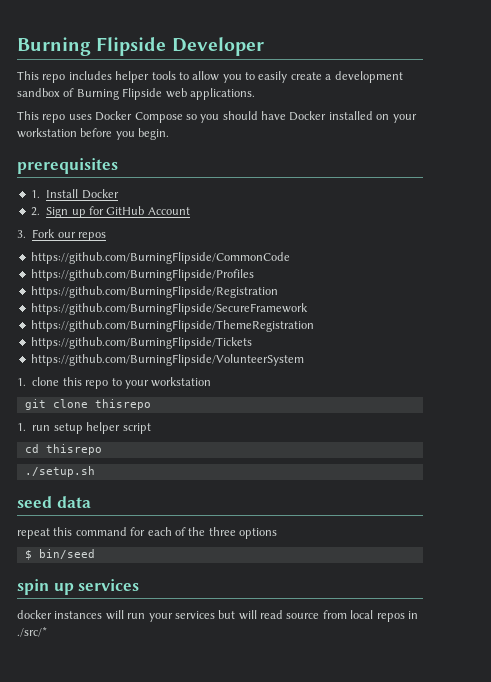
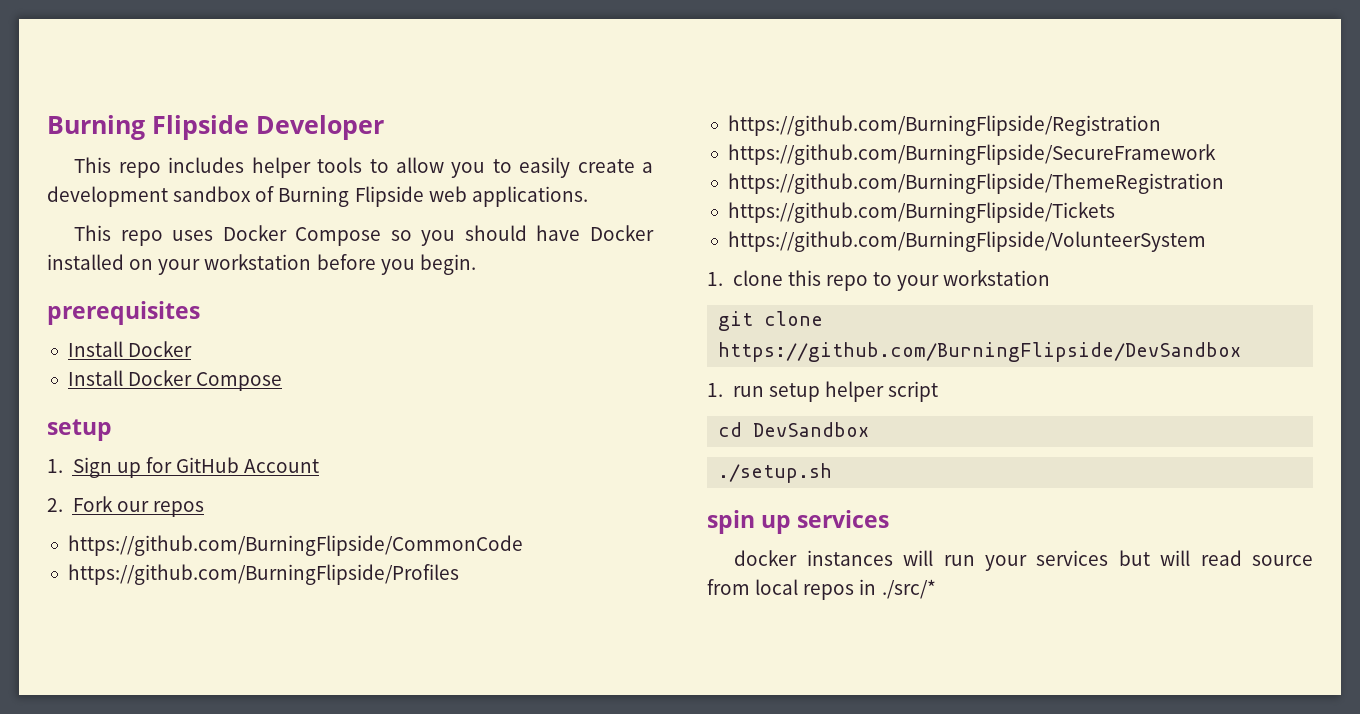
  prerequisites
- 1. Install Docker
+ Install Docker
- 2. Sign up for GitHub Account
+ Install Docker Compose
+ setup
+ 1. Sign up for GitHub Account
- 3. Fork our repos
+ 2. Fork our repos
- git clone thisrepo
+ git clone https://github.com/BurningFlipside/DevSandbox
- cd thisrepo
+ cd DevSandbox
- seed data
- repeat this command for each of the three options
- $ bin/seed

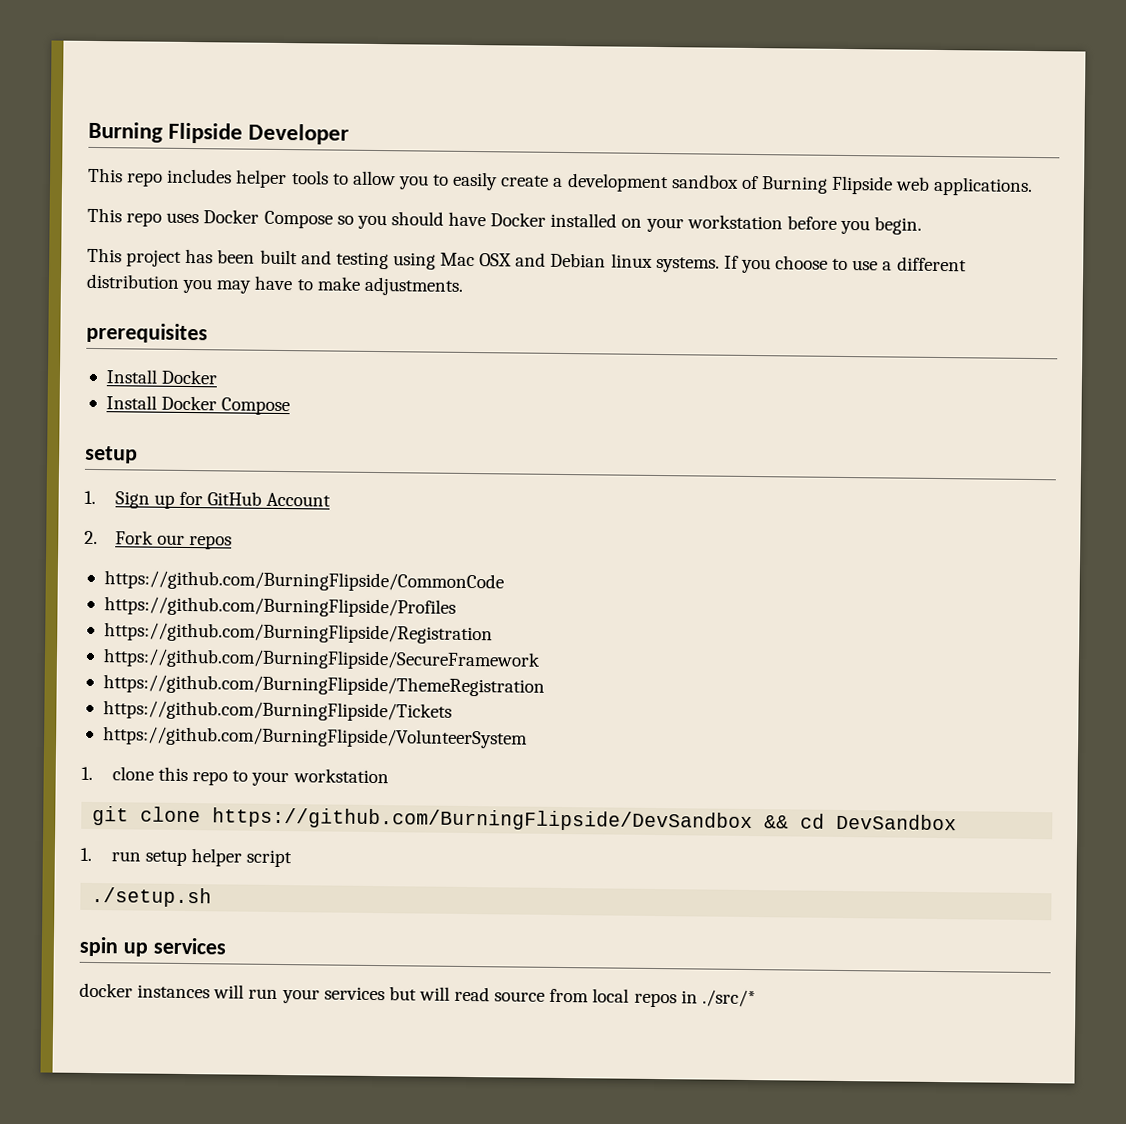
+ This project has been built and testing using Mac OSX and Debian linux systems. If you choose to use a different distribution you may have to make adjustments.
- git clone https://github.com/BurningFlipside/DevSandbox
+ git clone https://github.com/BurningFlipside/DevSandbox && cd DevSandbox
- cd DevSandbox

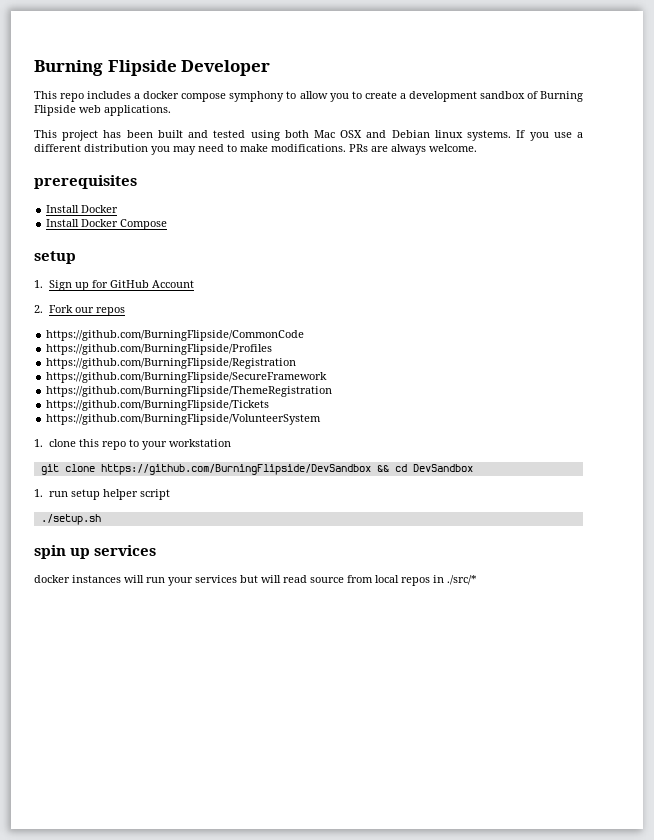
- This repo includes helper tools to allow you to easily create a development sandbox of Burning Flipside web applications.
+ This repo includes a docker compose symphony to allow you to create a development sandbox of Burning Flipside web applications.
- This repo uses Docker Compose so you should have Docker installed on your workstation before you begin.
- This project has been built and testing using Mac OSX and Debian linux systems.
+ This project has been built and tested using both Mac OSX and Debian linux systems.
- If you choose to use a different distribution you may have to make adjustments.
+ If you use a different distribution you may need to make modifications. PRs are always welcome.

